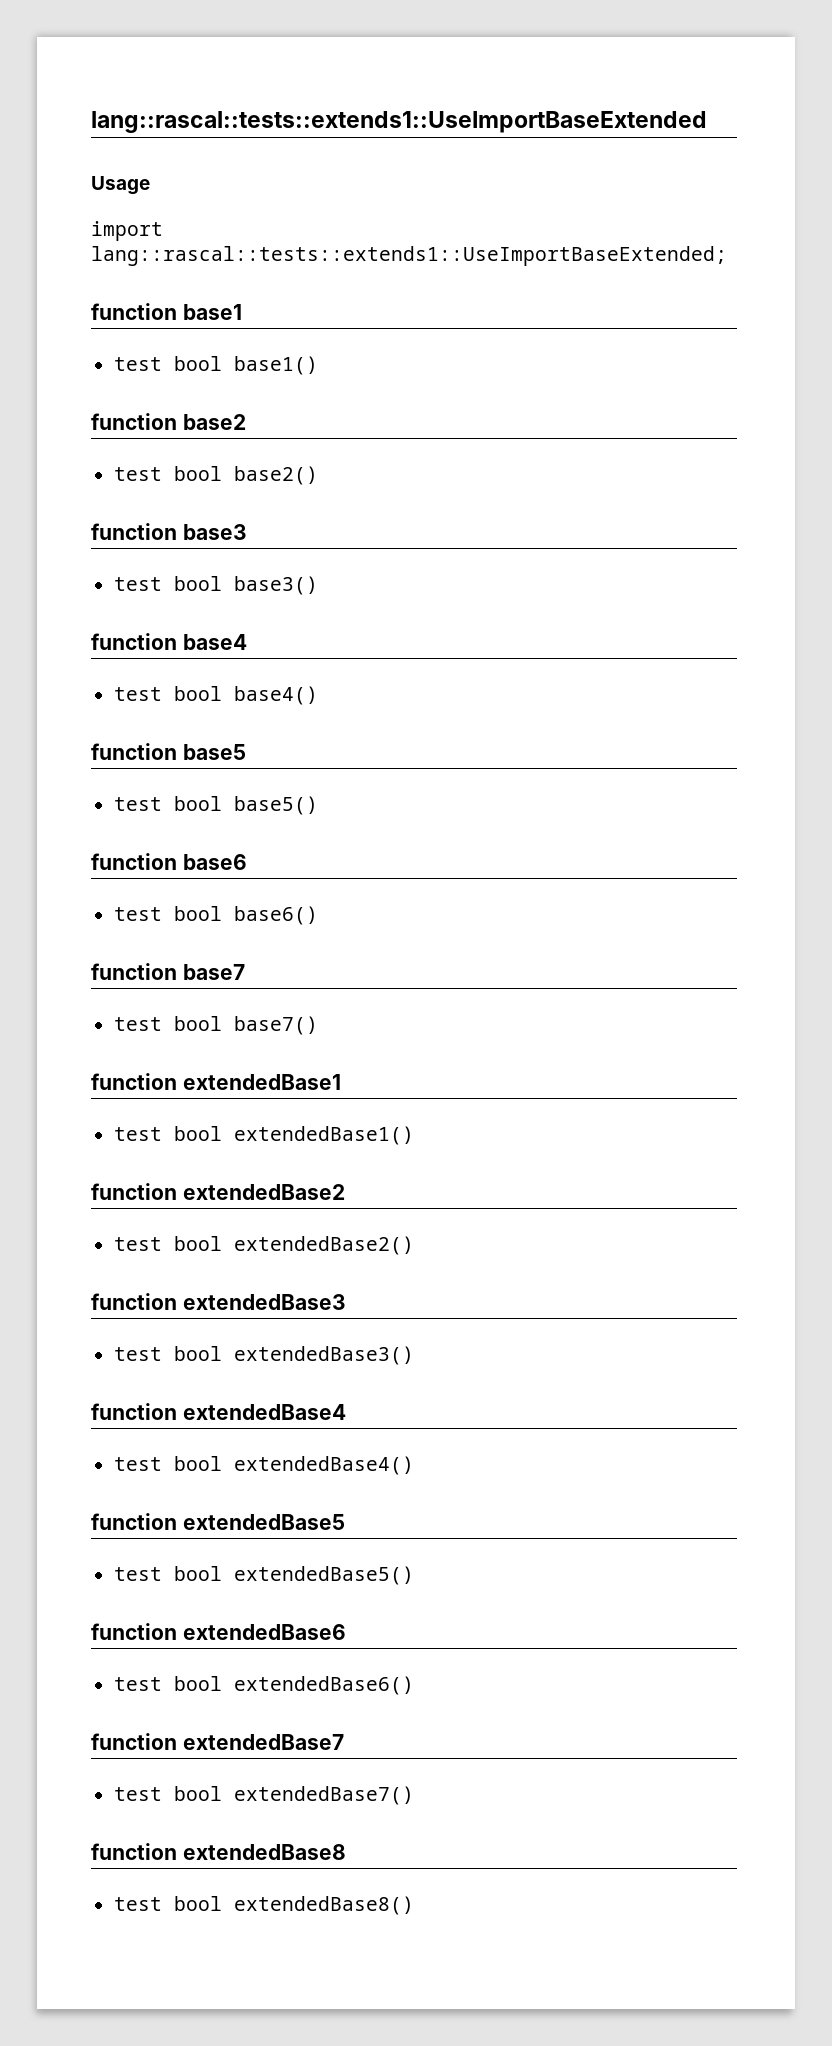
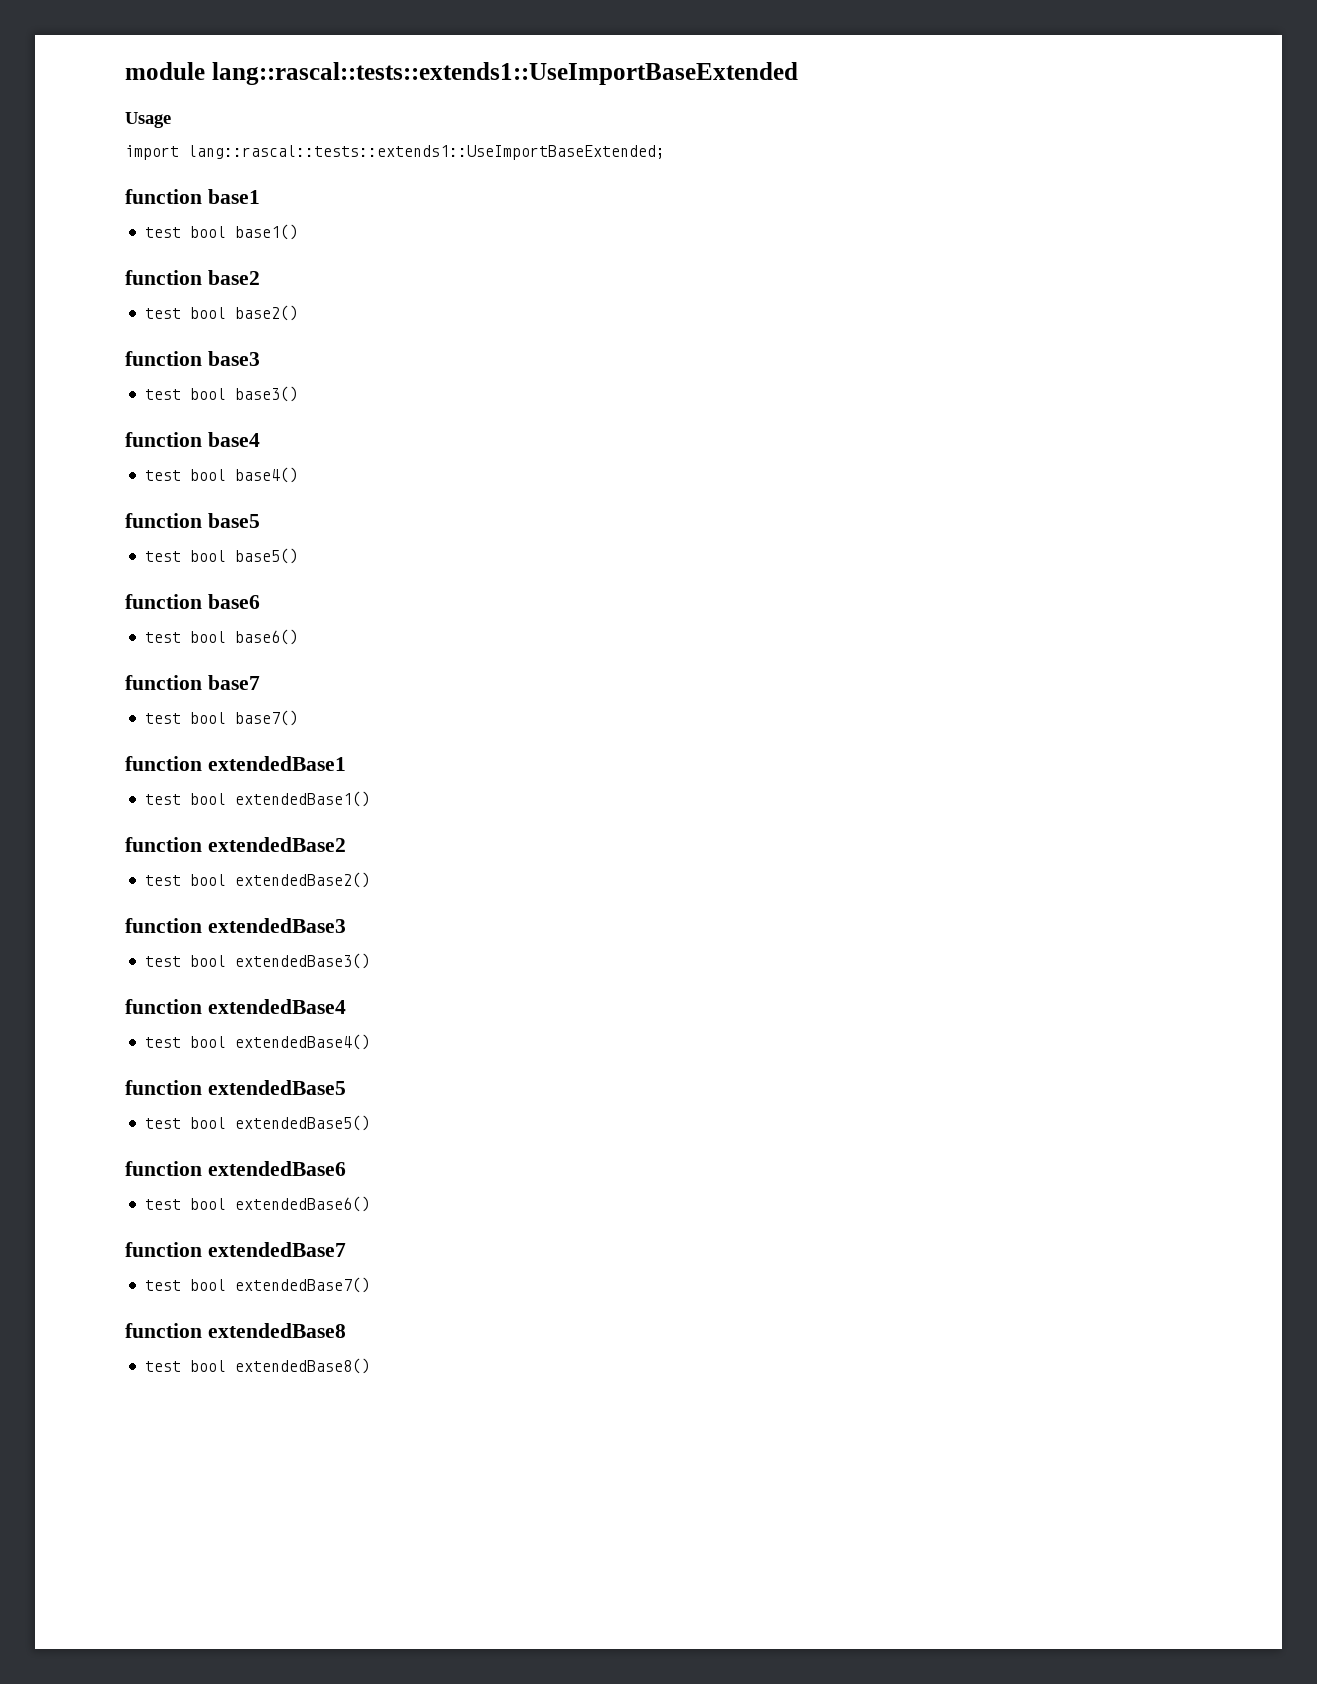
- lang::rascal::tests::extends1::UseImportBaseExtended
+ module lang::rascal::tests::extends1::UseImportBaseExtended

